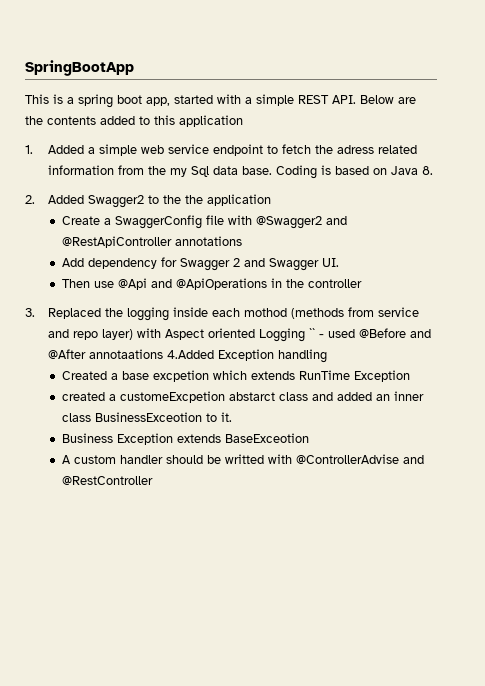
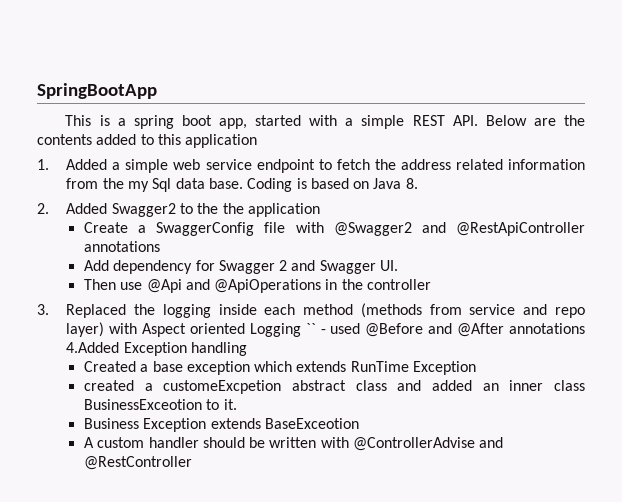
- 1. Added a simple web service endpoint to fetch the adress related information from the my Sql data base.
+ 1. Added a simple web service endpoint to fetch the address related information from the my Sql data base.
- 3. Replaced the logging inside each mothod (methods from service and repo layer) with Aspect oriented Logging `` - used @Before and @After annotaations 4.Added Exception handling
+ 3. Replaced the logging inside each method (methods from service and repo layer) with Aspect oriented Logging `` - used @Before and @After annotations 4.Added Exception handling
- Created a base excpetion which extends RunTime Exception
+ Created a base exception which extends RunTime Exception
- created a customeExcpetion abstarct class and added an inner class BusinessExceotion to it.
+ created a customeExcpetion abstract class and added an inner class BusinessExceotion to it.
- A custom handler should be writted with @ControllerAdvise and @RestController
+ A custom handler should be written with @ControllerAdvise and @RestController

